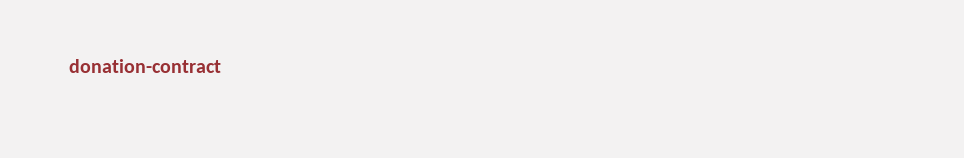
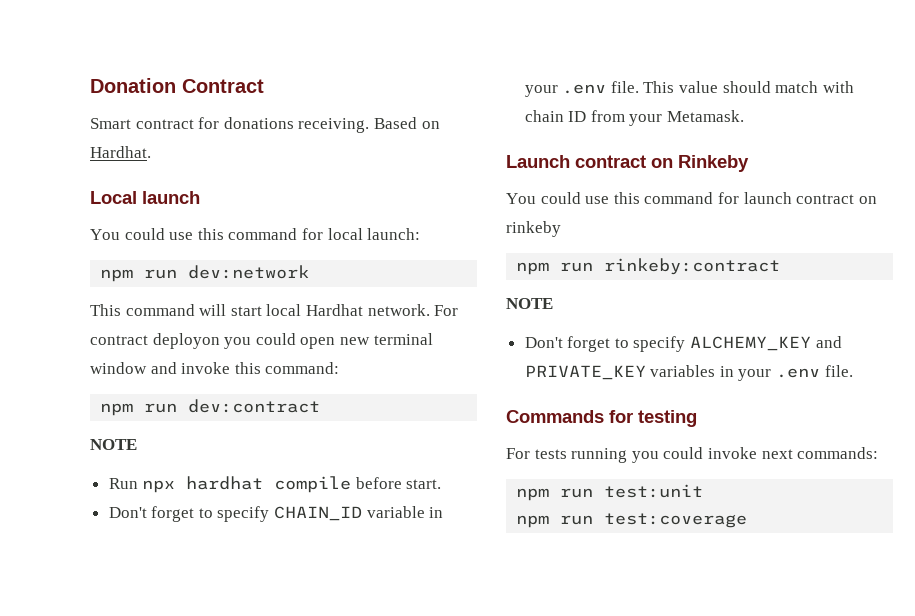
- donation-contract
+ Donation Contract
+ Smart contract for donations receiving. Based on Hardhat.
+ Local launch
+ You could use this command for local launch:
+ npm run dev:network
+ This command will start local Hardhat network. For contract deployon you could open new terminal window and invoke this command:
+ npm run dev:contract
+ NOTE
+ Run npx hardhat compile before start.
+ Don't forget to specify CHAIN_ID variable in your .env file. This value should match with chain ID from your Metamask.
+ Launch contract on Rinkeby
+ You could use this command for launch contract on rinkeby
+ npm run rinkeby:contract
+ NOTE
+ Don't forget to specify ALCHEMY_KEY and PRIVATE_KEY variables in your .env file.
+ Commands for testing
+ For tests running you could invoke next commands:
+ npm run test:unit
+ npm run test:coverage

